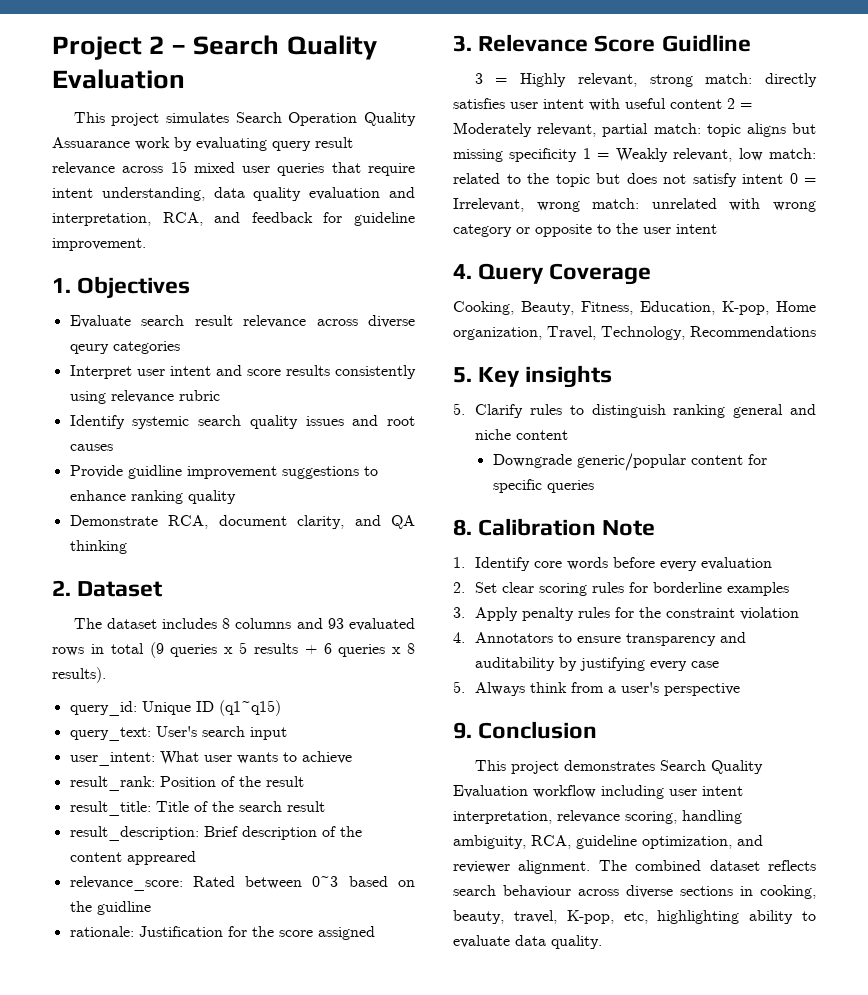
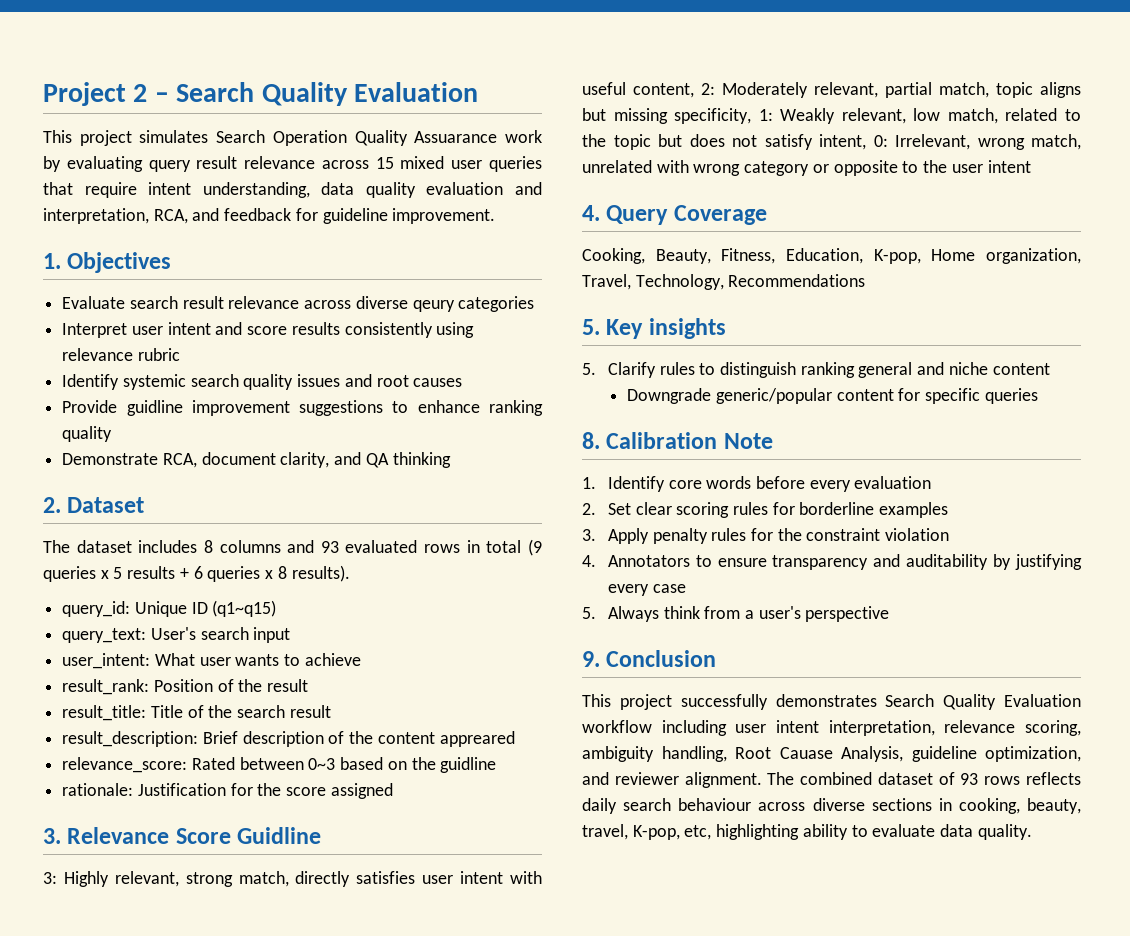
- 3 = Highly relevant, strong match: directly satisfies user intent with useful content 2 = Moderately relevant, partial match: topic aligns but missing specificity 1 = Weakly relevant, low match: related to the topic but does not satisfy intent 0 = Irrelevant, wrong match: unrelated with wrong category or opposite to the user intent
+ 3: Highly relevant, strong match, directly satisfies user intent with useful content, 2: Moderately relevant, partial match, topic aligns but missing specificity, 1: Weakly relevant, low match, related to the topic but does not satisfy intent, 0: Irrelevant, wrong match, unrelated with wrong category or opposite to the user intent
- This project demonstrates Search Quality Evaluation workflow including user intent interpretation, relevance scoring, handling ambiguity, RCA, guideline optimization, and reviewer alignment.
+ This project successfully demonstrates Search Quality Evaluation workflow including user intent interpretation, relevance scoring, ambiguity handling, Root Cauase Analysis, guideline optimization, and reviewer alignment.
- The combined dataset reflects search behaviour across diverse sections in cooking, beauty, travel, K-pop, etc, highlighting ability to evaluate data quality.
+ The combined dataset of 93 rows reflects daily search behaviour across diverse sections in cooking, beauty, travel, K-pop, etc, highlighting ability to evaluate data quality.

